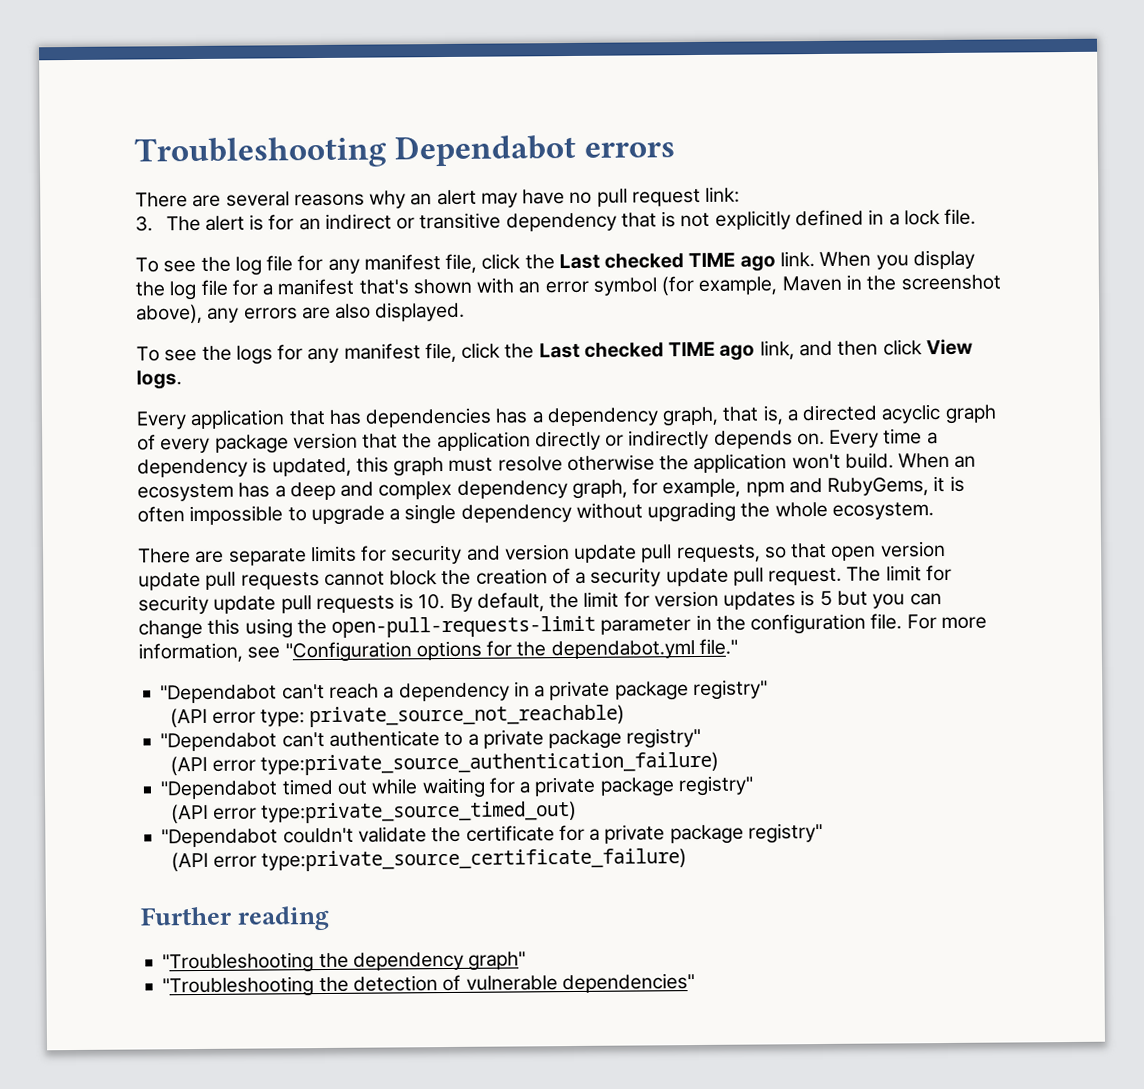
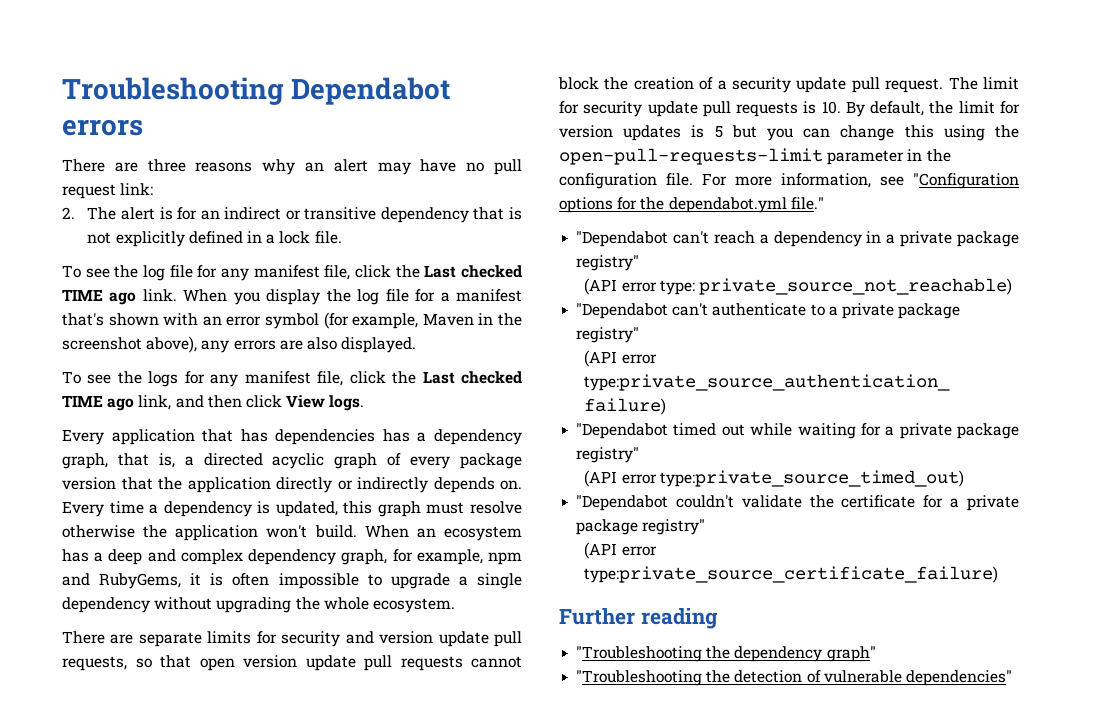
- There are several reasons why an alert may have no pull request link:
+ There are three reasons why an alert may have no pull request link:
- 3. The alert is for an indirect or transitive dependency that is not explicitly defined in a lock file.
+ 2. The alert is for an indirect or transitive dependency that is not explicitly defined in a lock file.

